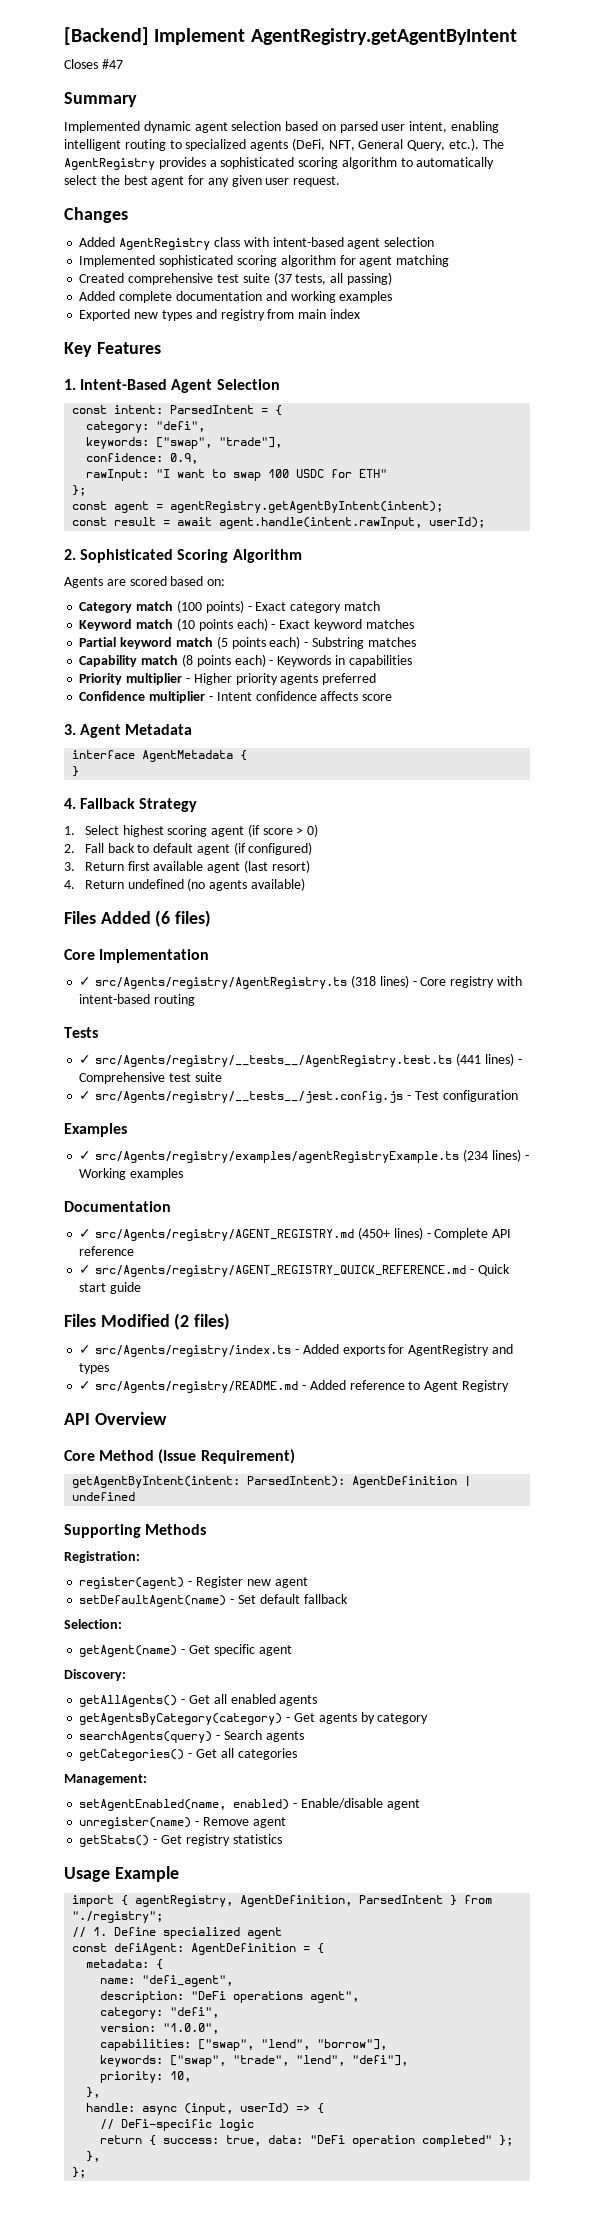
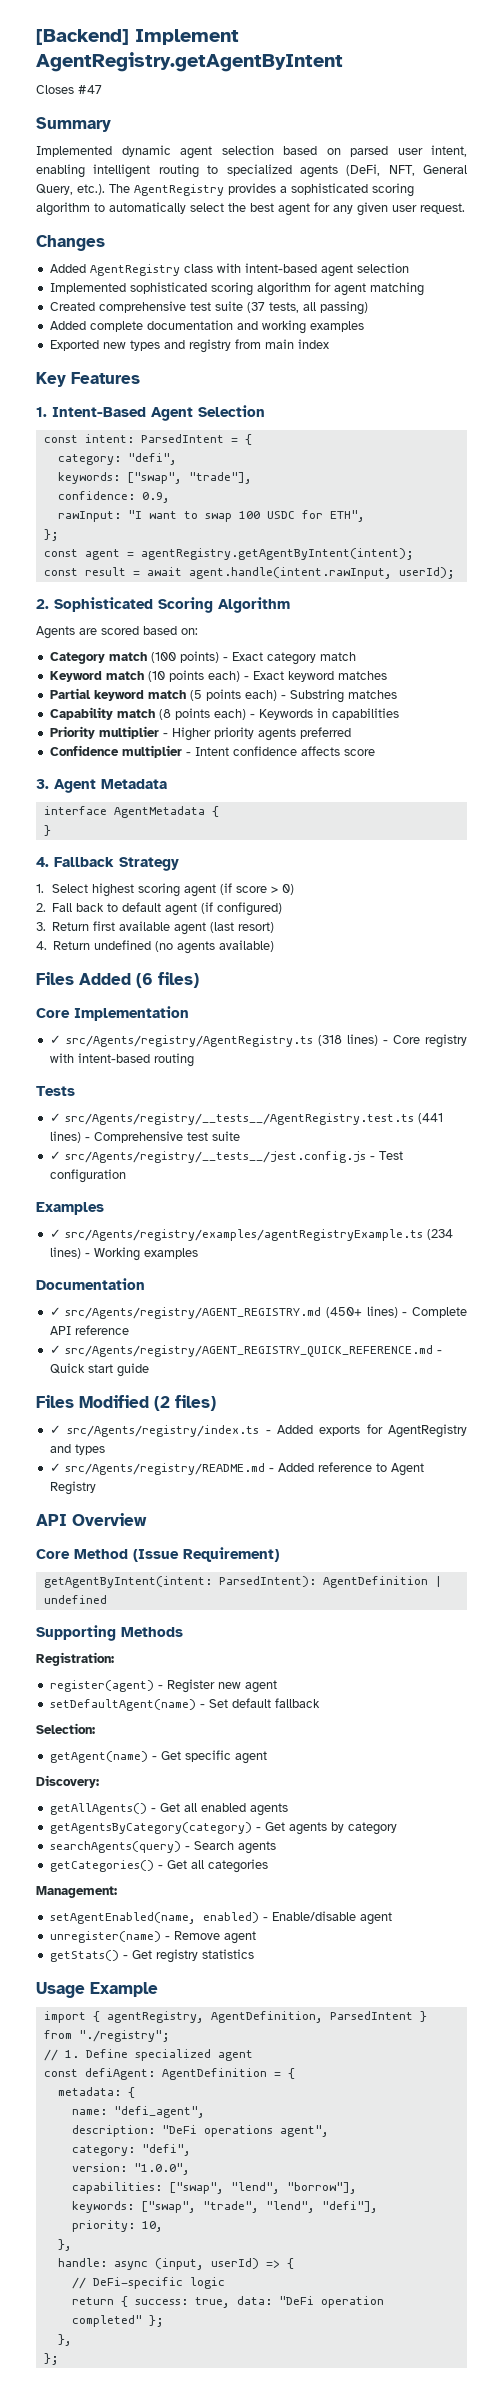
- rawInput: "I want to swap 100 USDC for ETH"
+ rawInput: "I want to swap 100 USDC for ETH",

